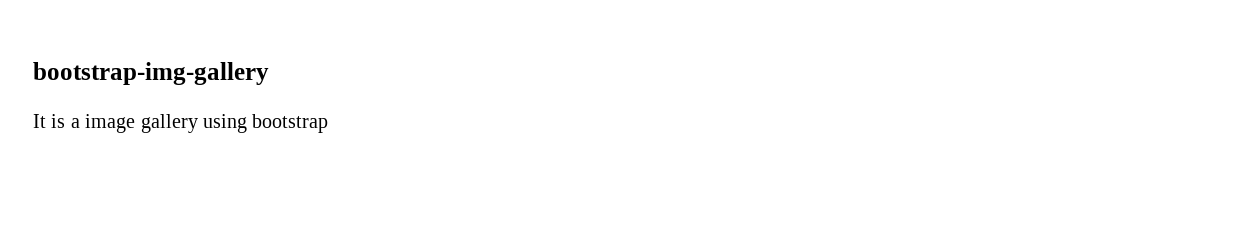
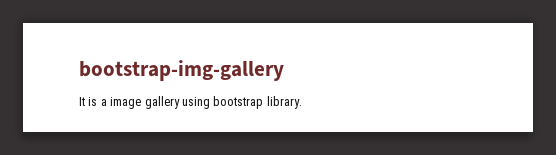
- It is a image gallery using bootstrap
+ It is a image gallery using bootstrap library.

